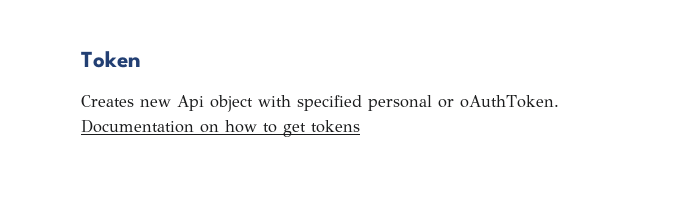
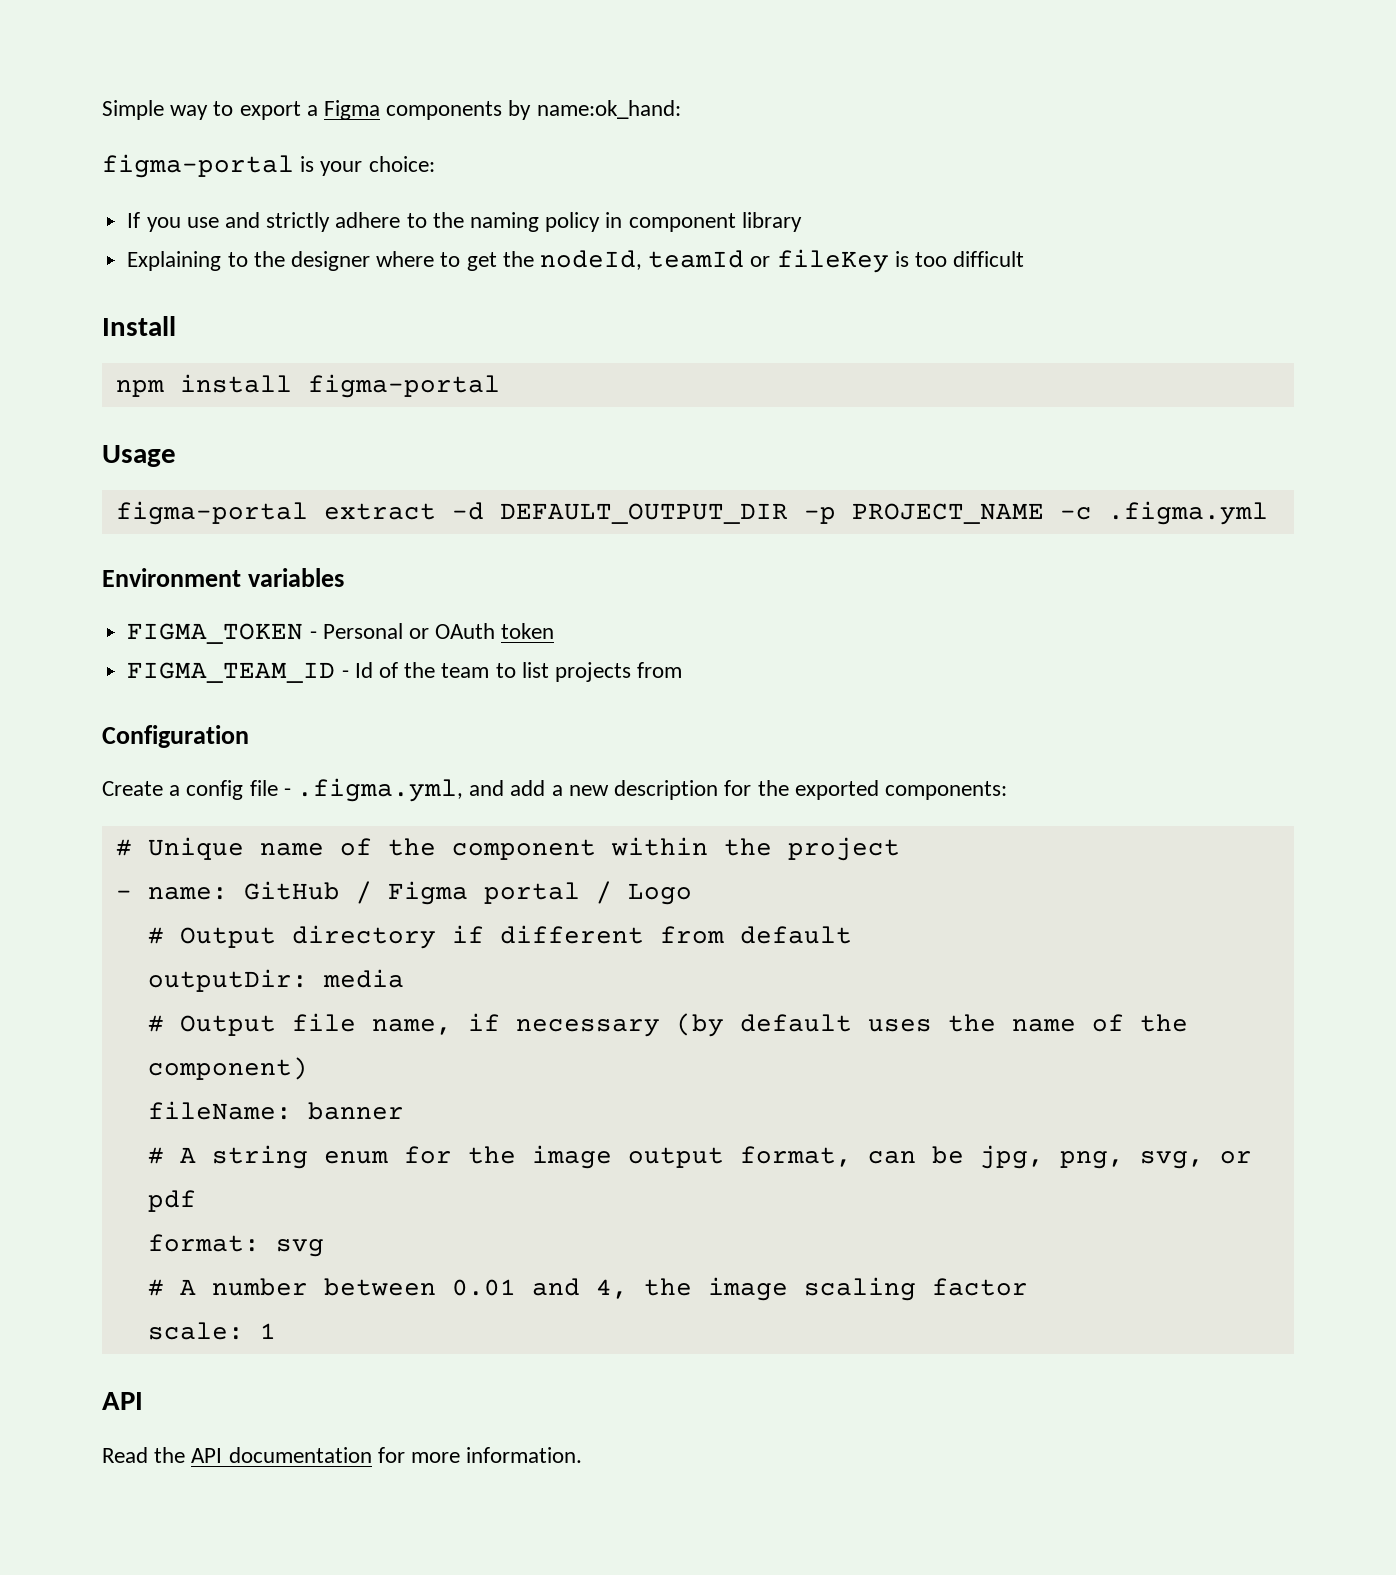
- Token
- Creates new Api object with specified personal or oAuthToken. Documentation on how to get tokens
+ Simple way to export a Figma components by name:ok_hand:
+ figma-portal is your choice:
+ If you use and strictly adhere to the naming policy in component library
+ Explaining to the designer where to get the nodeId, teamId or fileKey is too difficult
+ Install
+ npm install figma-portal
+ Usage
+ figma-portal extract -d DEFAULT_OUTPUT_DIR -p PROJECT_NAME -c .figma.yml
+ Environment variables
+ FIGMA_TOKEN - Personal or OAuth token
+ FIGMA_TEAM_ID - Id of the team to list projects from
+ Configuration
+ Create a config file - .figma.yml, and add a new description for the exported components:
+ # Unique name of the component within the project
+ - name: GitHub / Figma portal / Logo
+ # Output directory if different from default
+ outputDir: media
+ # Output file name, if necessary (by default uses the name of the component)
+ fileName: banner
+ # A string enum for the image output format, can be jpg, png, svg, or pdf
+ format: svg
+ # A number between 0.01 and 4, the image scaling factor
+ scale: 1
+ API
+ Read the API documentation for more information.

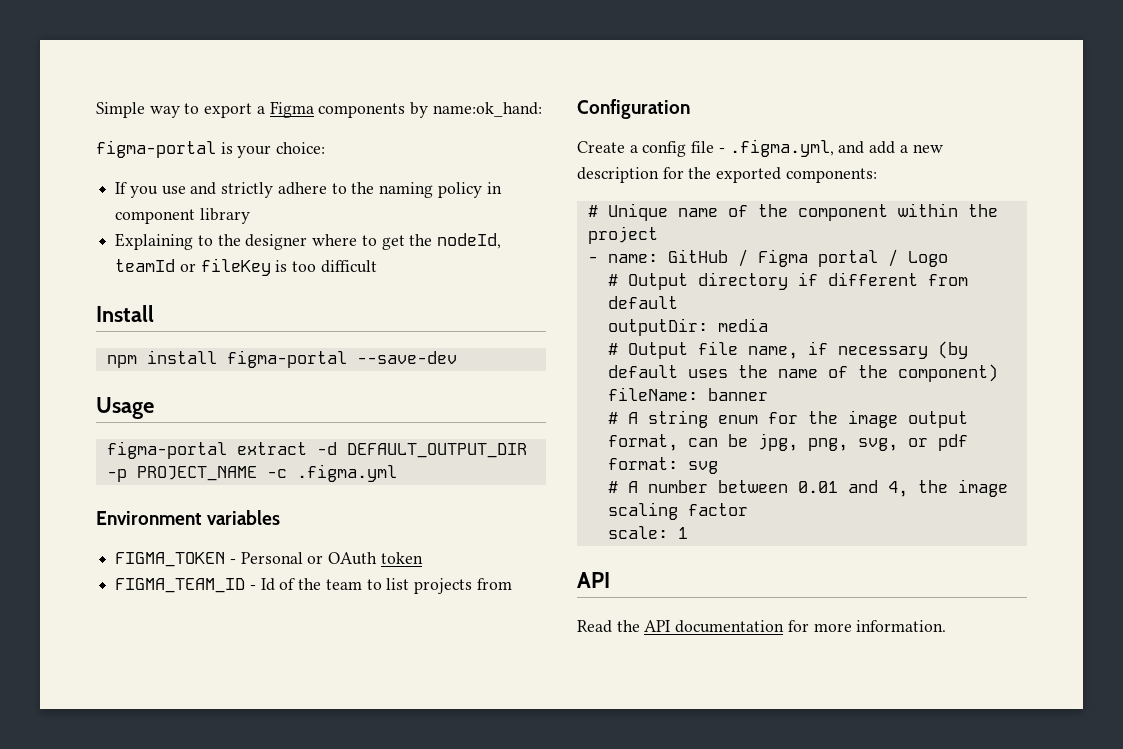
- npm install figma-portal
+ npm install figma-portal --save-dev

